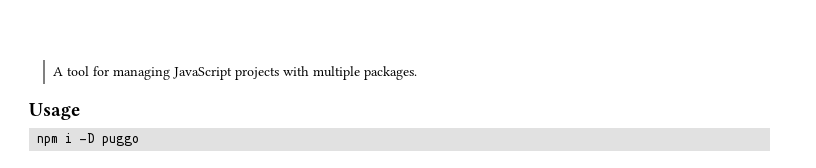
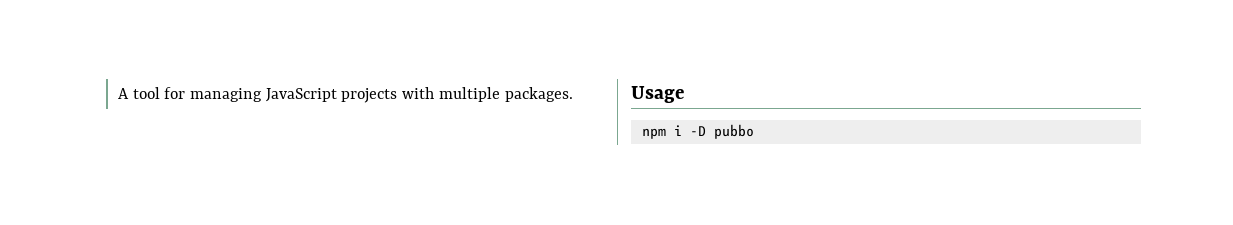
- npm i -D puggo
+ npm i -D pubbo

